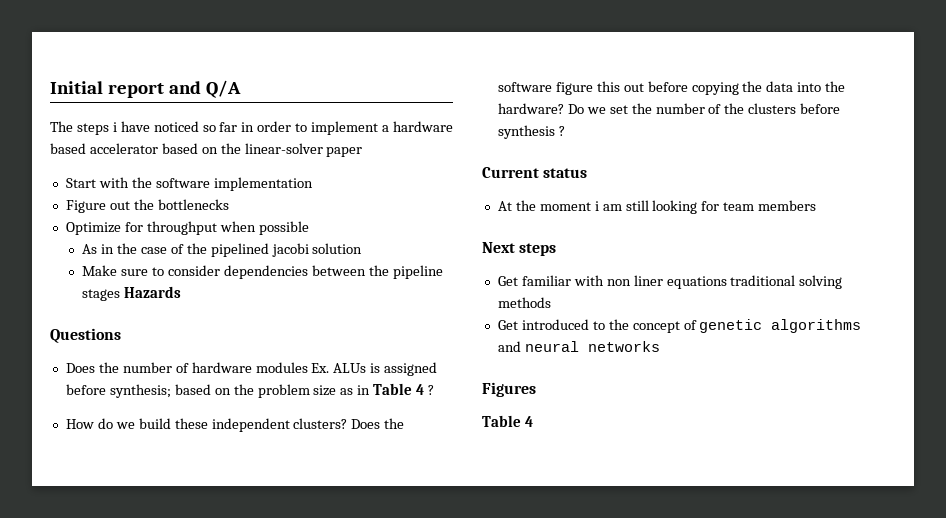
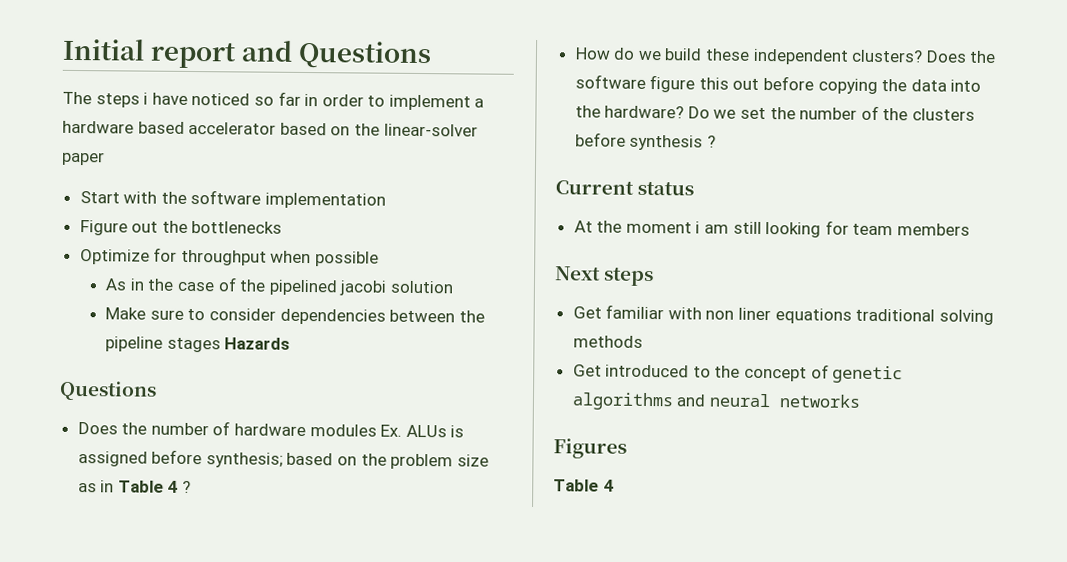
- Initial report and Q/A
+ Initial report and Questions

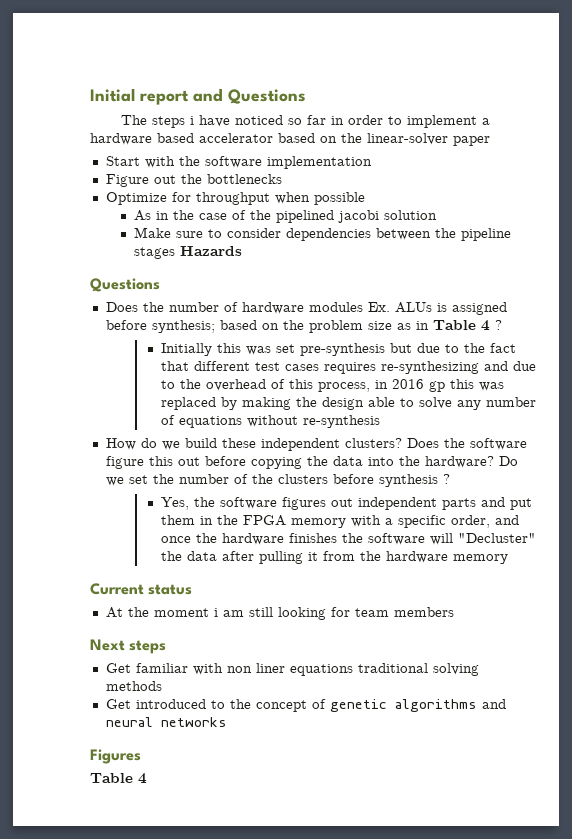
+ Initially this was set pre-synthesis but due to the fact that different test cases requires re-synthesizing and due to the overhead of this process, in 2016 gp this was replaced by making the design able to solve any number of equations without re-synthesis
+ Yes, the software figures out independent parts and put them in the FPGA memory with a specific order, and once the hardware finishes the software will "Decluster" the data after pulling it from the hardware memory

